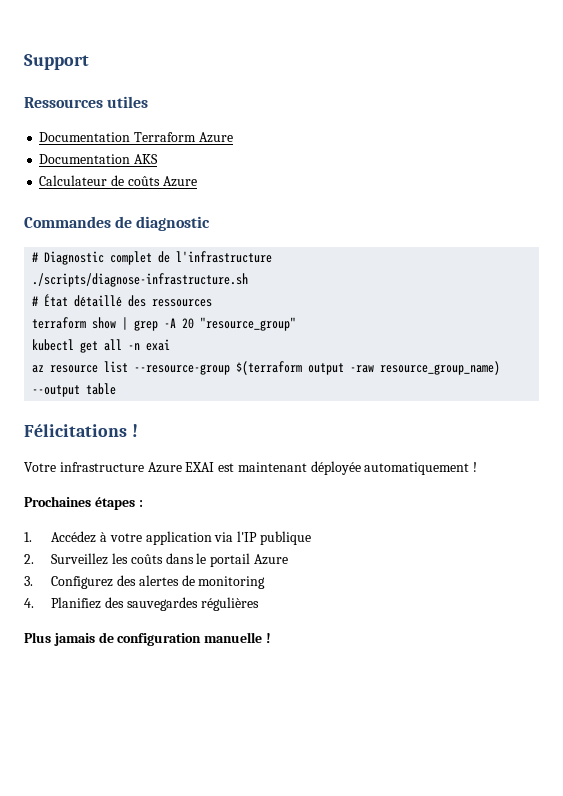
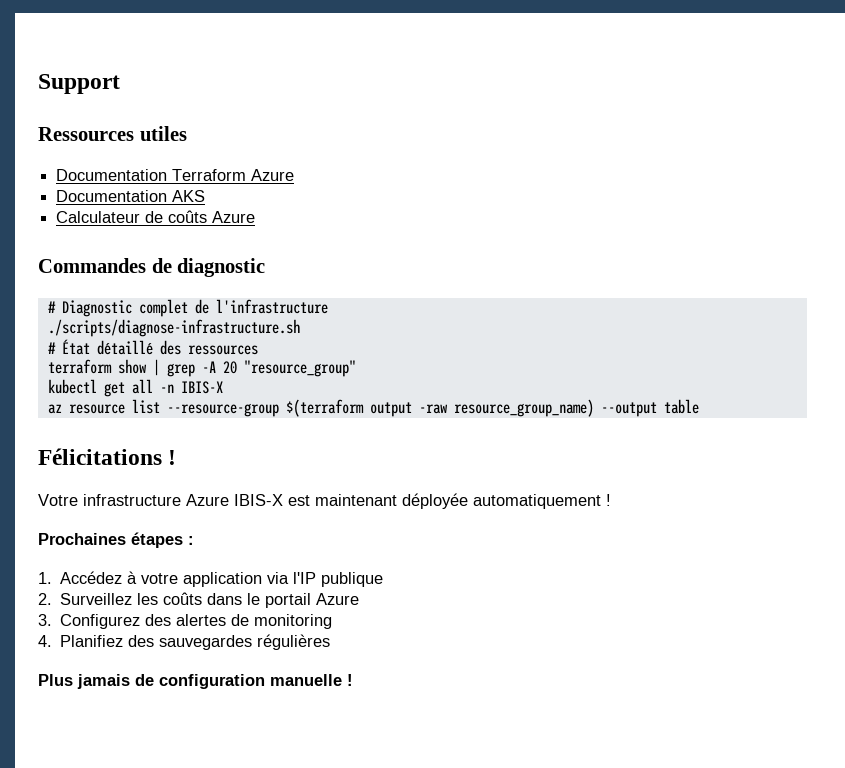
- kubectl get all -n exai
+ kubectl get all -n IBIS-X
- Votre infrastructure Azure EXAI est maintenant déployée automatiquement !
+ Votre infrastructure Azure IBIS-X est maintenant déployée automatiquement !

